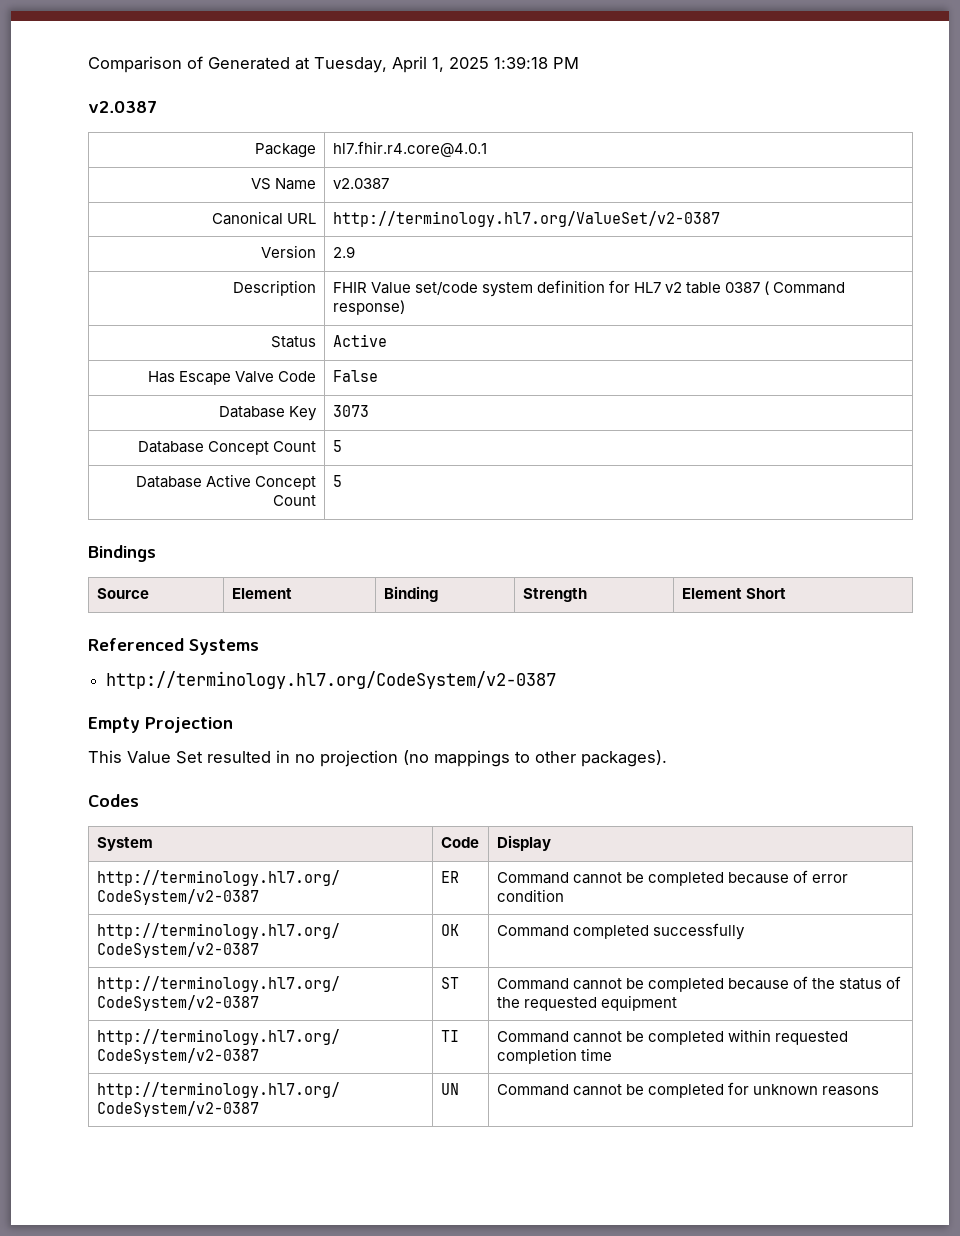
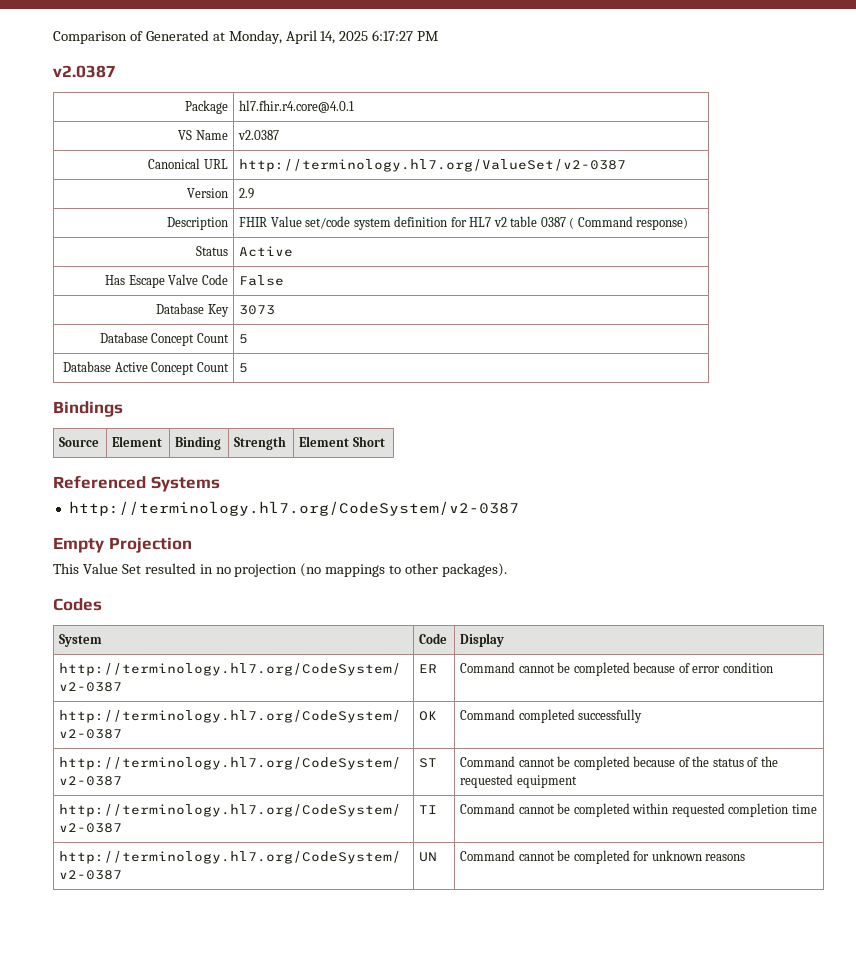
- Comparison of Generated at Tuesday, April 1, 2025 1:39:18 PM
+ Comparison of Generated at Monday, April 14, 2025 6:17:27 PM

